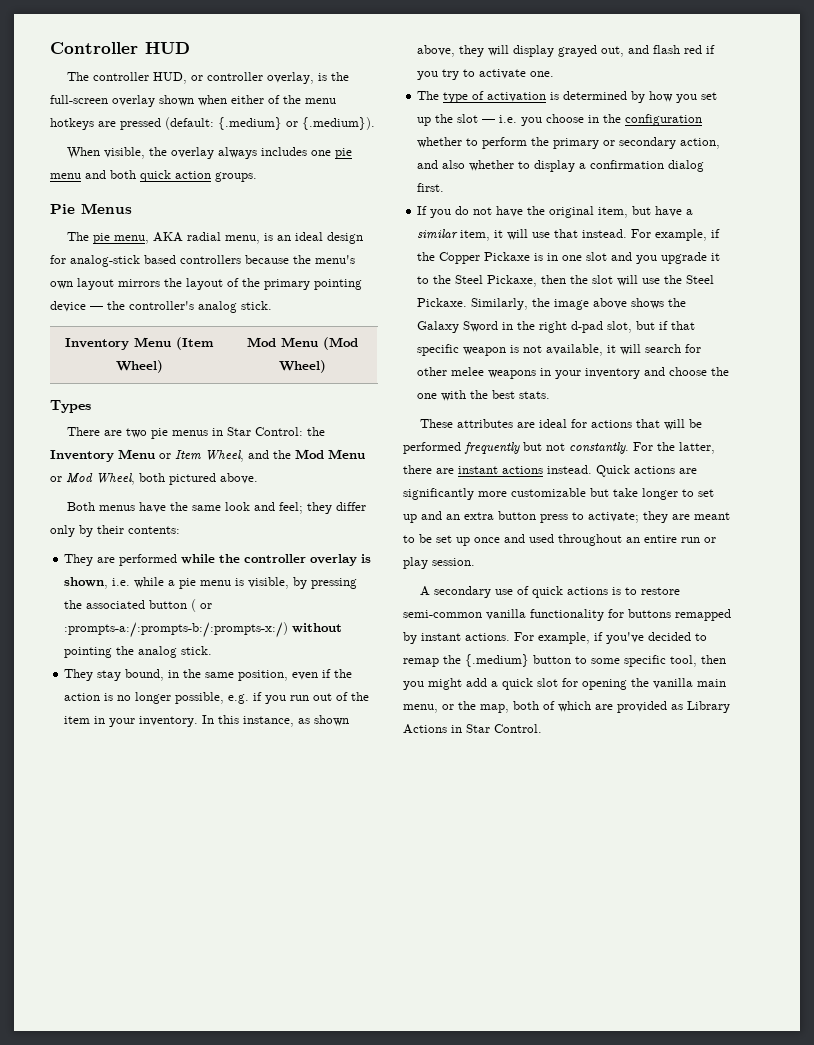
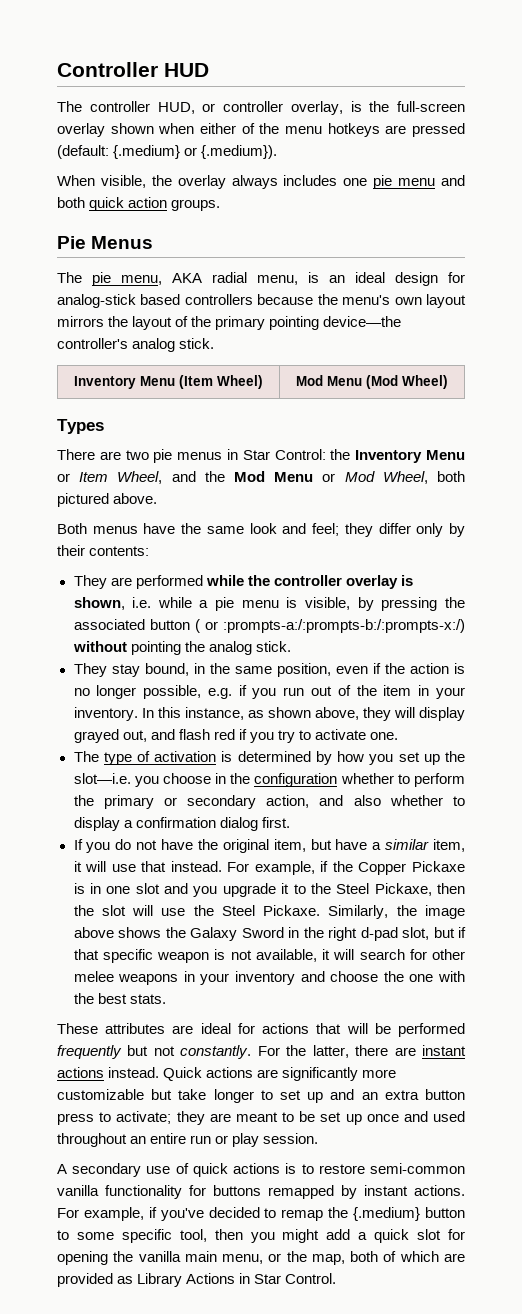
- The pie menu, AKA radial menu, is an ideal design for analog-stick based controllers because the menu's own layout mirrors the layout of the primary pointing device — the controller's analog stick.
+ The pie menu, AKA radial menu, is an ideal design for analog-stick based controllers because the menu's own layout mirrors the layout of the primary pointing device—the controller's analog stick.
- The type of activation is determined by how you set up the slot — i.e. you choose in the configuration whether to perform the primary or secondary action, and also whether to display a confirmation dialog first.
+ The type of activation is determined by how you set up the slot—i.e. you choose in the configuration whether to perform the primary or secondary action, and also whether to display a confirmation dialog first.

